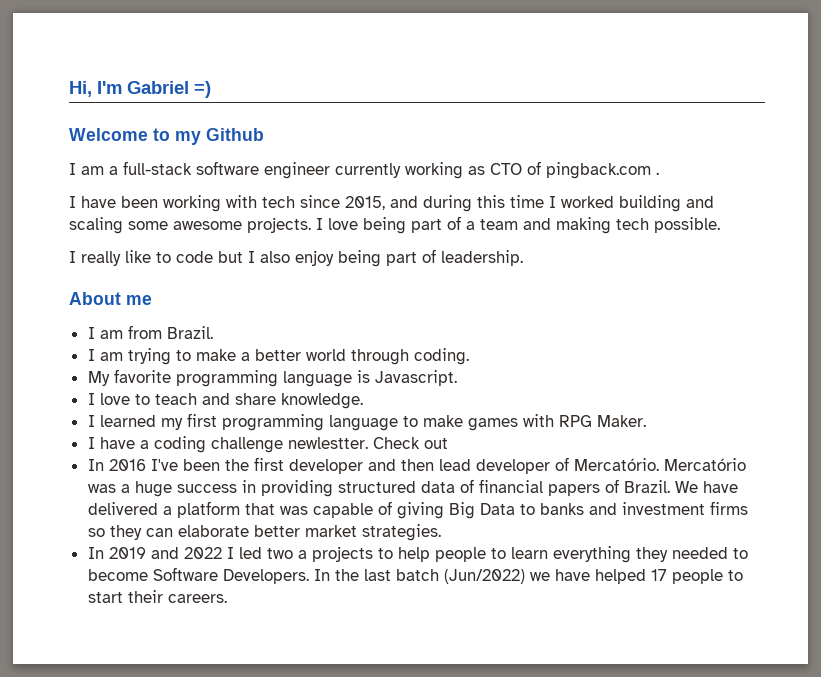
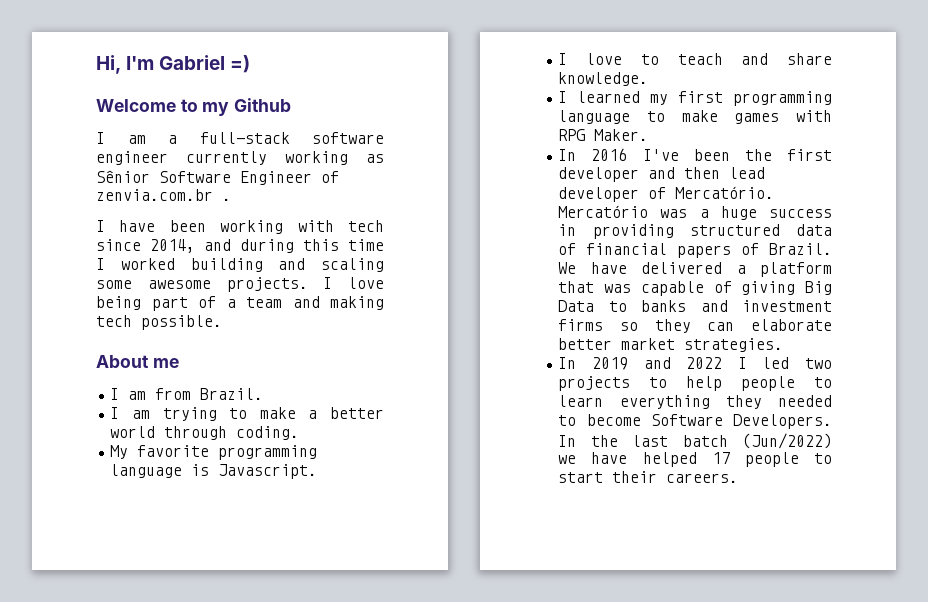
- I am a full-stack software engineer currently working as CTO of pingback.com .
+ I am a full-stack software engineer currently working as Sênior Software Engineer of zenvia.com.br .
- I have been working with tech since 2015, and during this time I worked building and scaling some awesome projects.
+ I have been working with tech since 2014, and during this time I worked building and scaling some awesome projects.
- I really like to code but I also enjoy being part of leadership.
- I have a coding challenge newlestter. Check out
- In 2019 and 2022 I led two a projects to help people to learn everything they needed to become Software Developers.
+ In 2019 and 2022 I led two projects to help people to learn everything they needed to become Software Developers.

